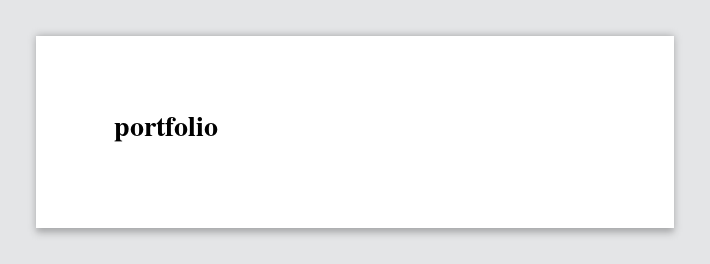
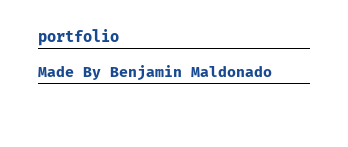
+ Made By Benjamin Maldonado

